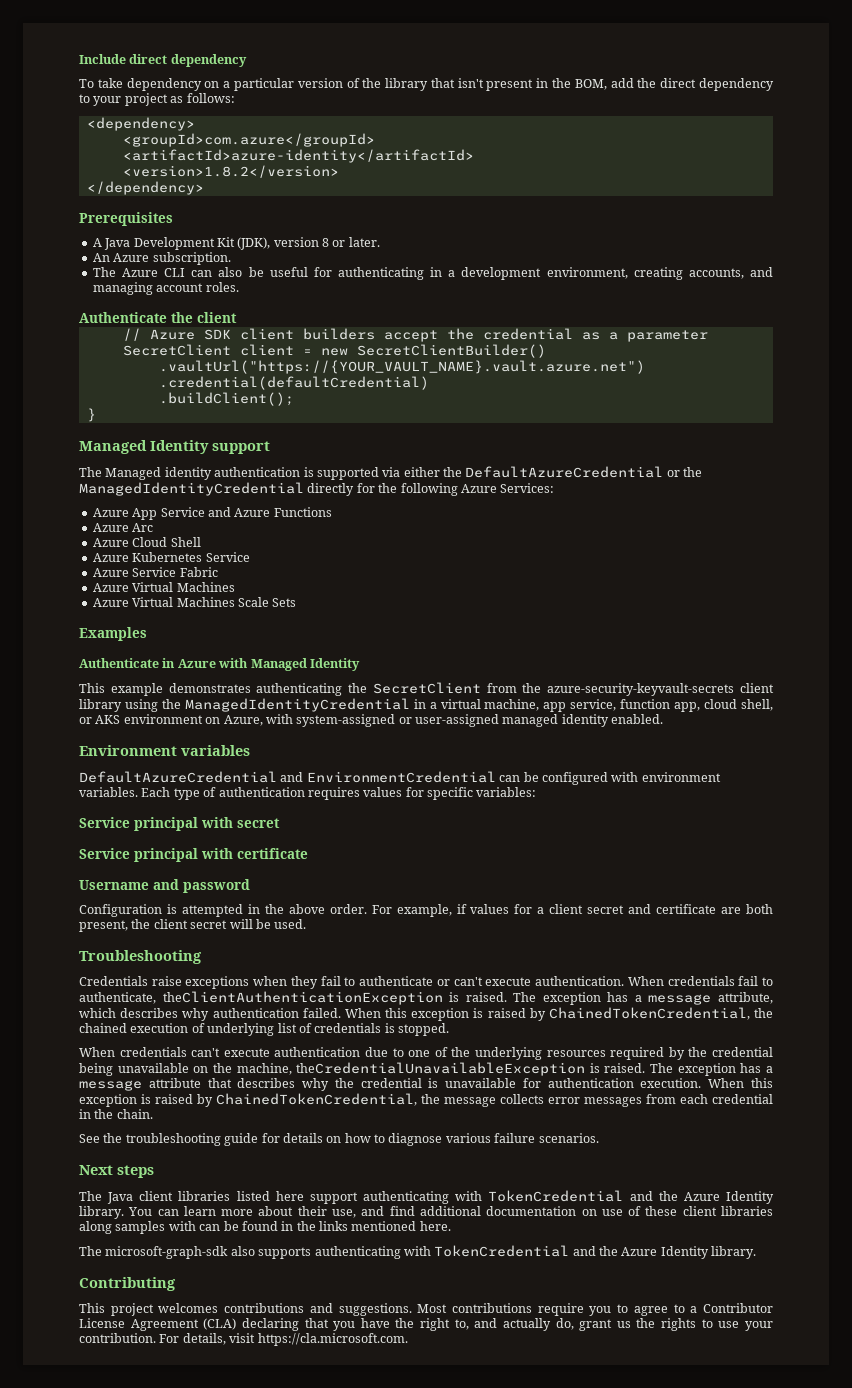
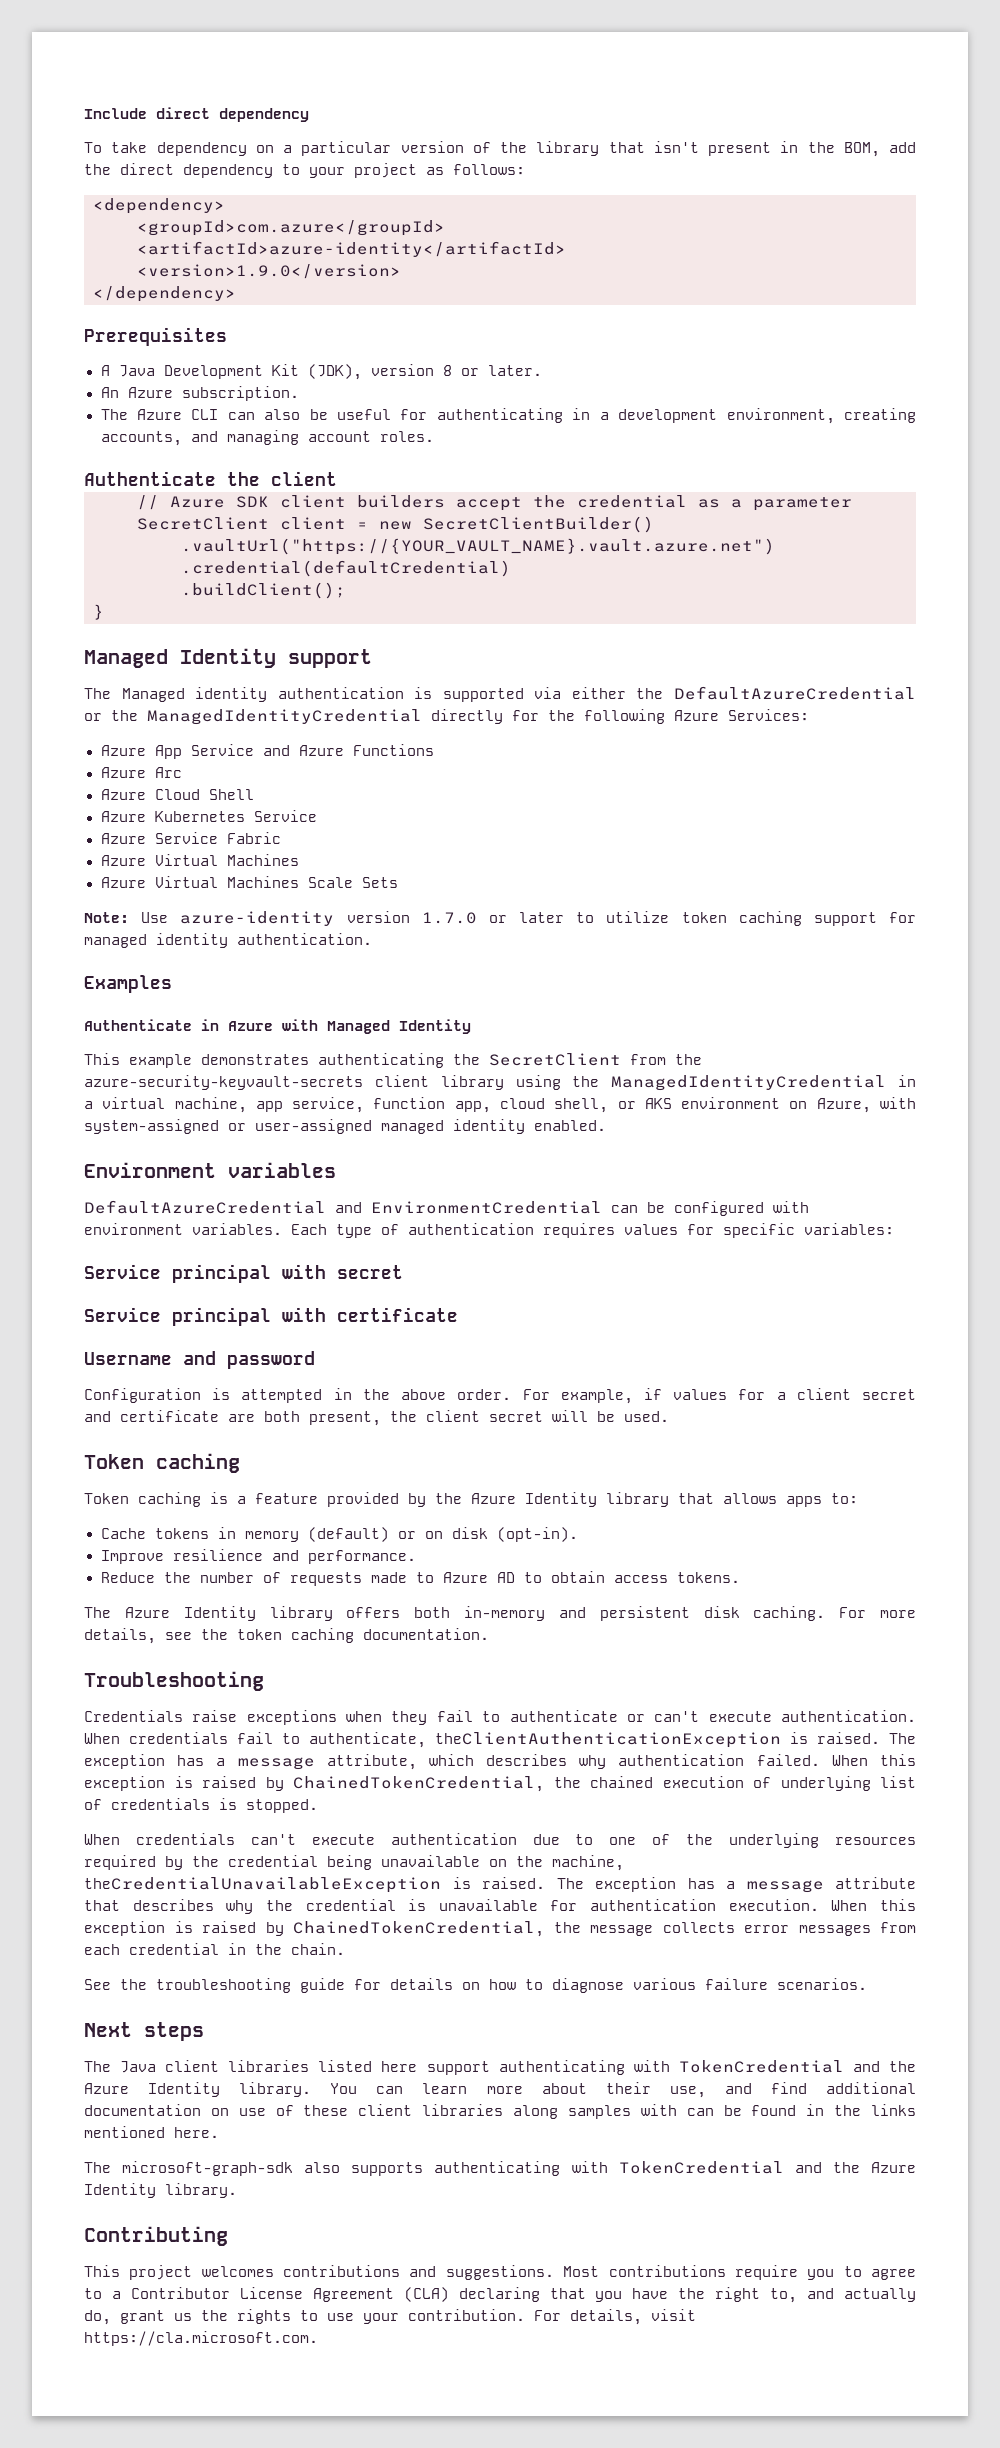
- <version>1.8.2</version>
+ <version>1.9.0</version>
+ Note: Use azure-identity version 1.7.0 or later to utilize token caching support for managed identity authentication.
  For example, if values for a client secret and certificate are both present, the client secret will be used.
+ Token caching
+ Token caching is a feature provided by the Azure Identity library that allows apps to:
+ Cache tokens in memory (default) or on disk (opt-in).
+ Improve resilience and performance.
+ Reduce the number of requests made to Azure AD to obtain access tokens.
+ The Azure Identity library offers both in-memory and persistent disk caching. For more details, see the token caching documentation.

